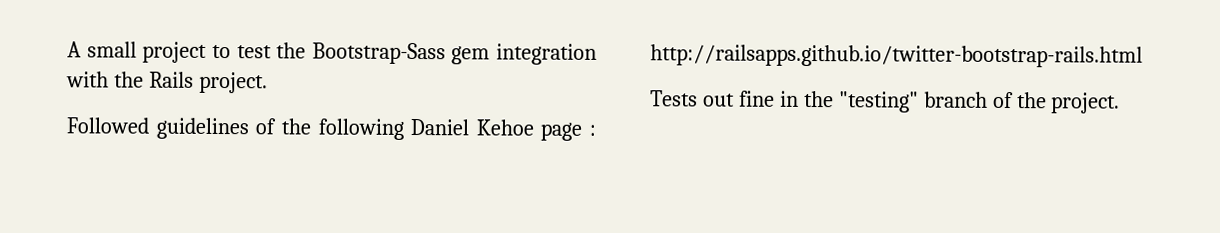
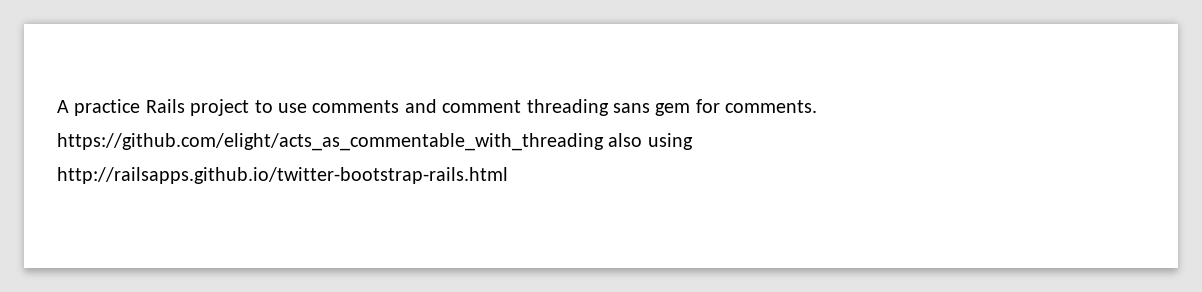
- A small project to test the Bootstrap-Sass gem integration with the Rails project.
- Followed guidelines of the following Daniel Kehoe page : http://railsapps.github.io/twitter-bootstrap-rails.html
- Tests out fine in the "testing" branch of the project.
+ A practice Rails project to use comments and comment threading sans gem for comments. https://github.com/elight/acts_as_commentable_with_threading also using http://railsapps.github.io/twitter-bootstrap-rails.html

